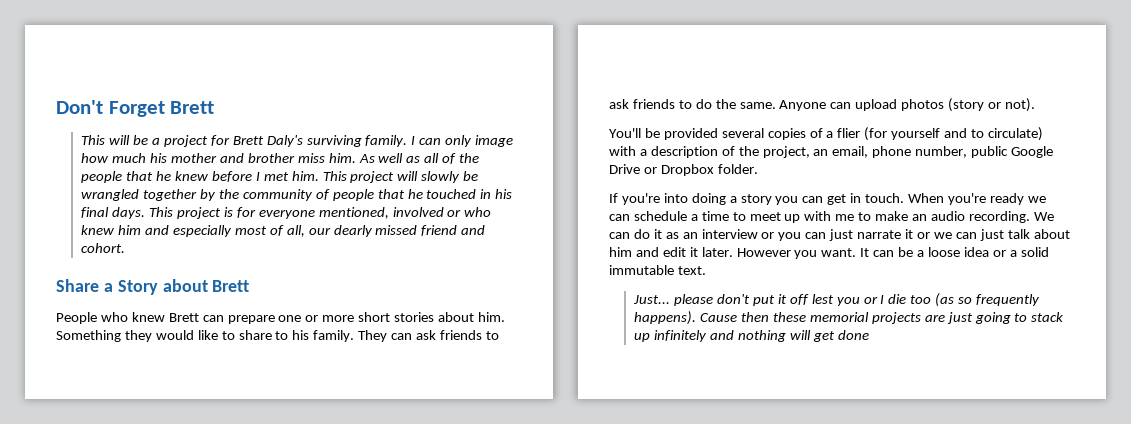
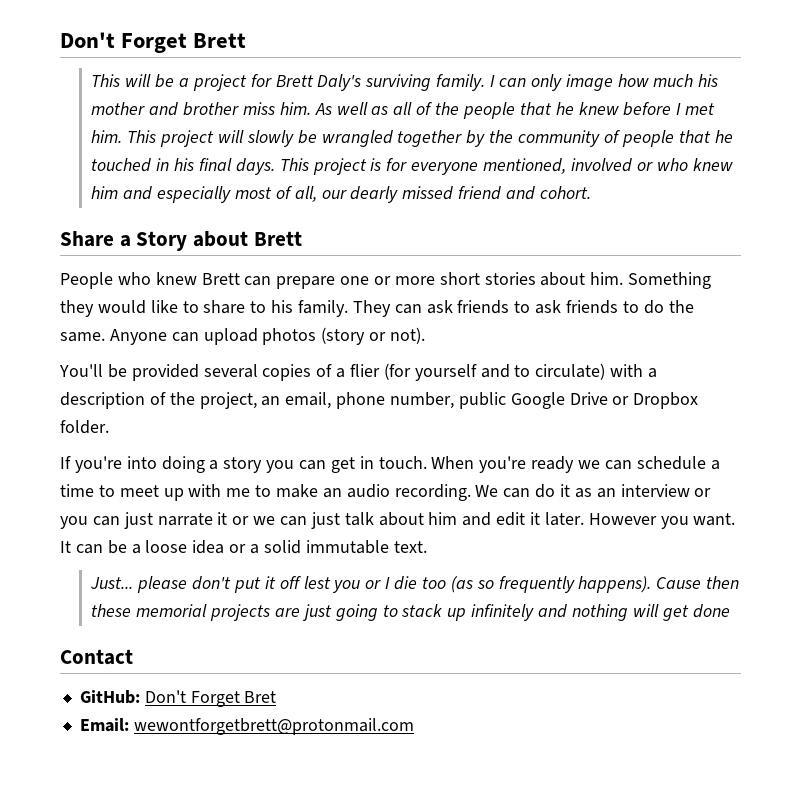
+ Contact
+ GitHub: Don't Forget Bret
+ Email: wewontforgetbrett@protonmail.com

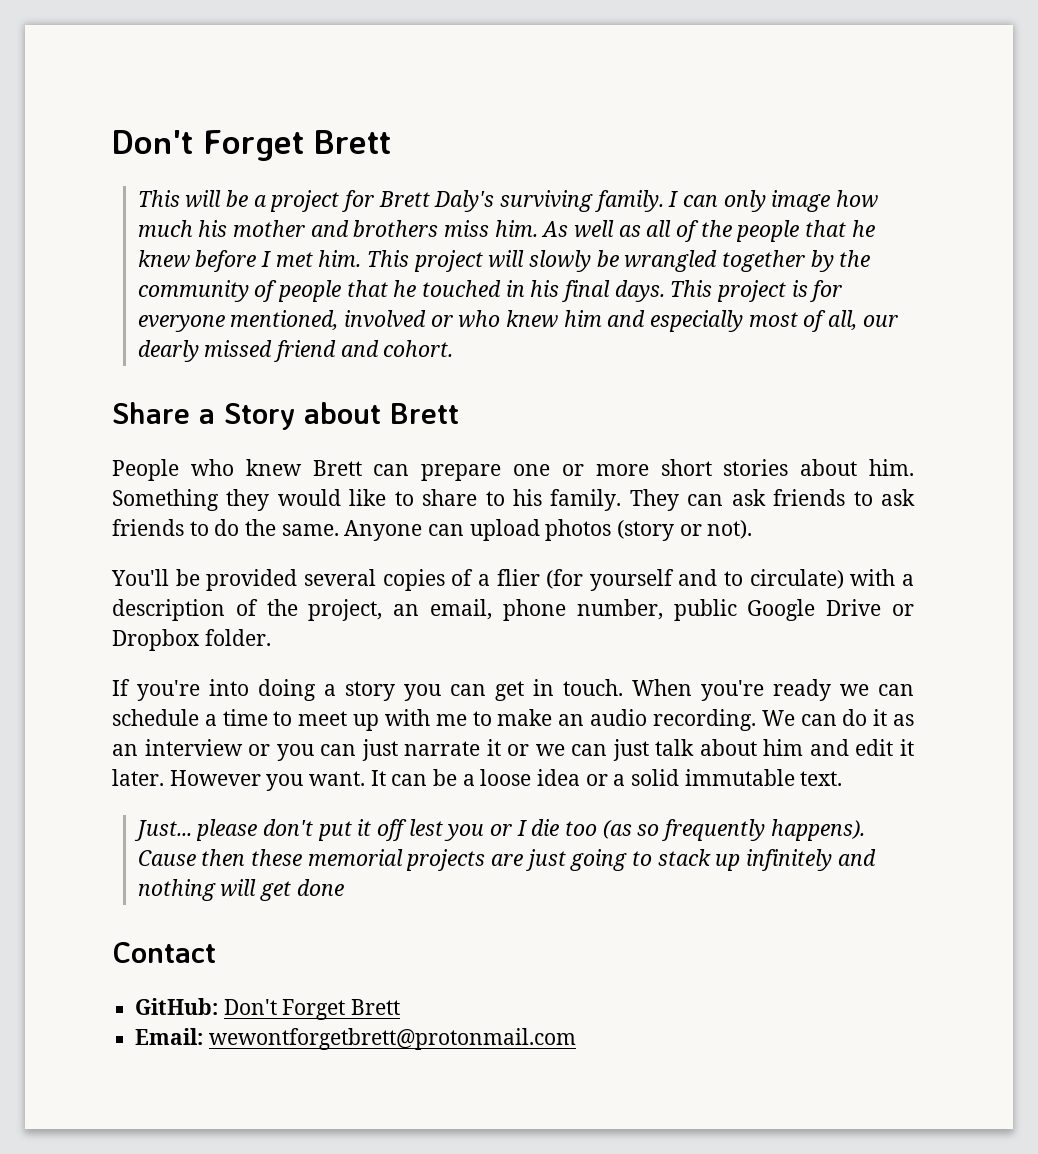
- I can only image how much his mother and brother miss him.
+ I can only image how much his mother and brothers miss him.
- GitHub: Don't Forget Bret
+ GitHub: Don't Forget Brett

